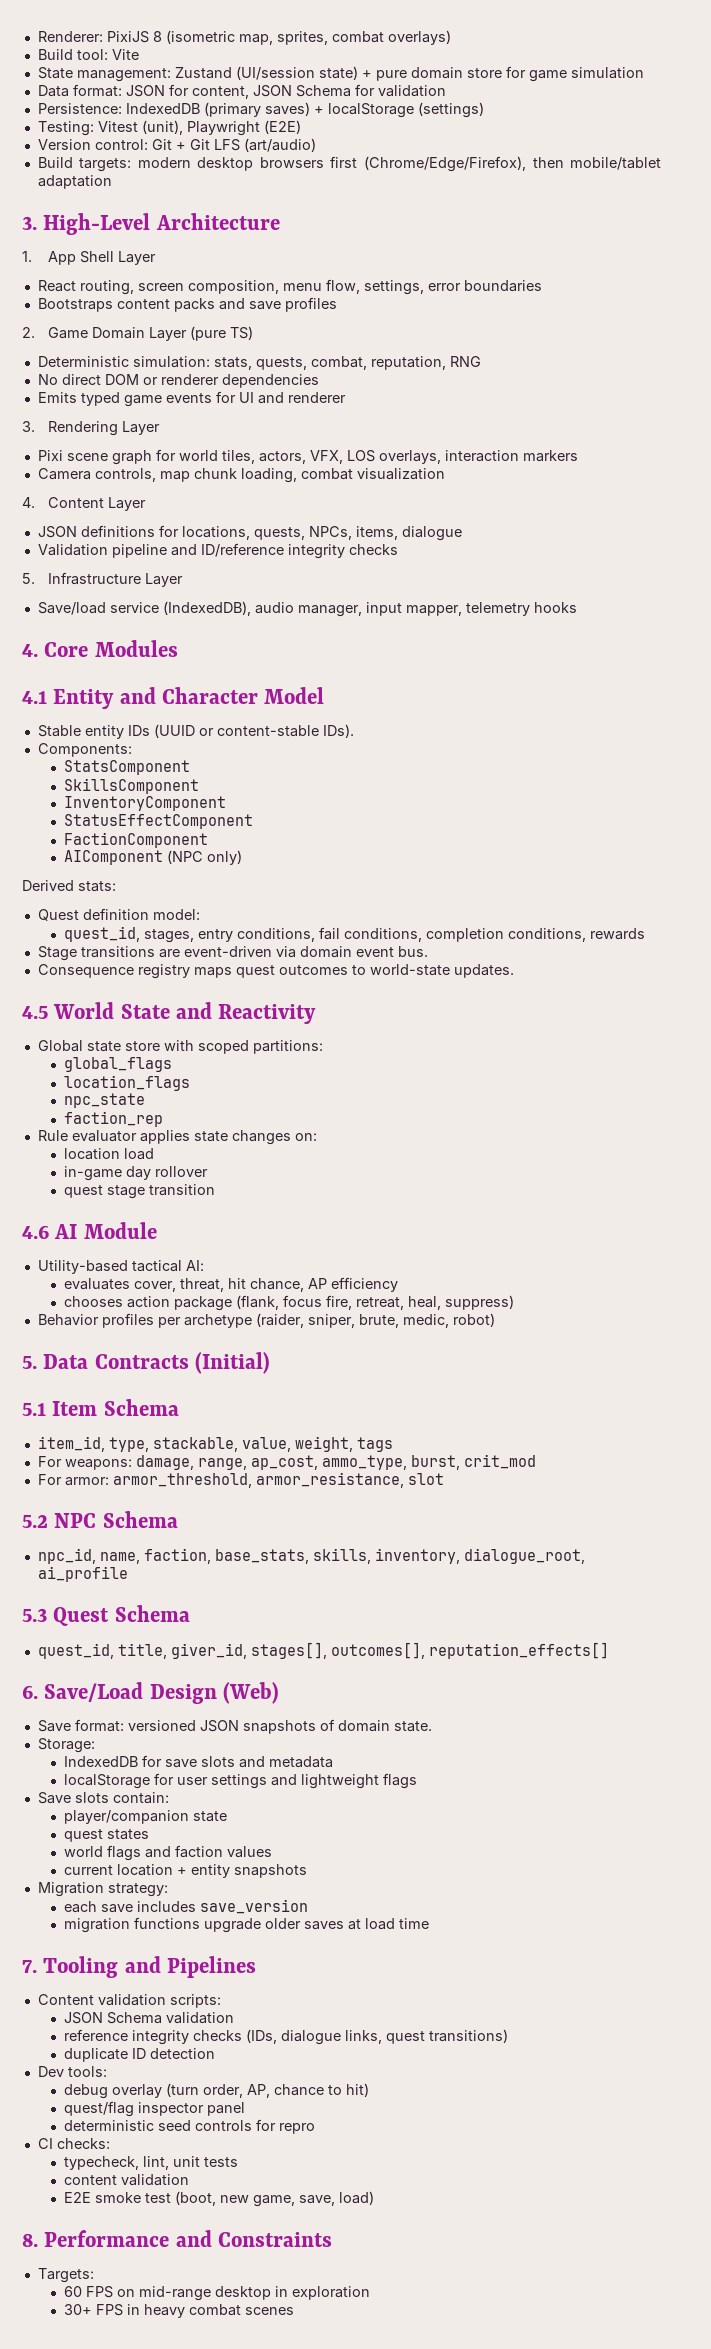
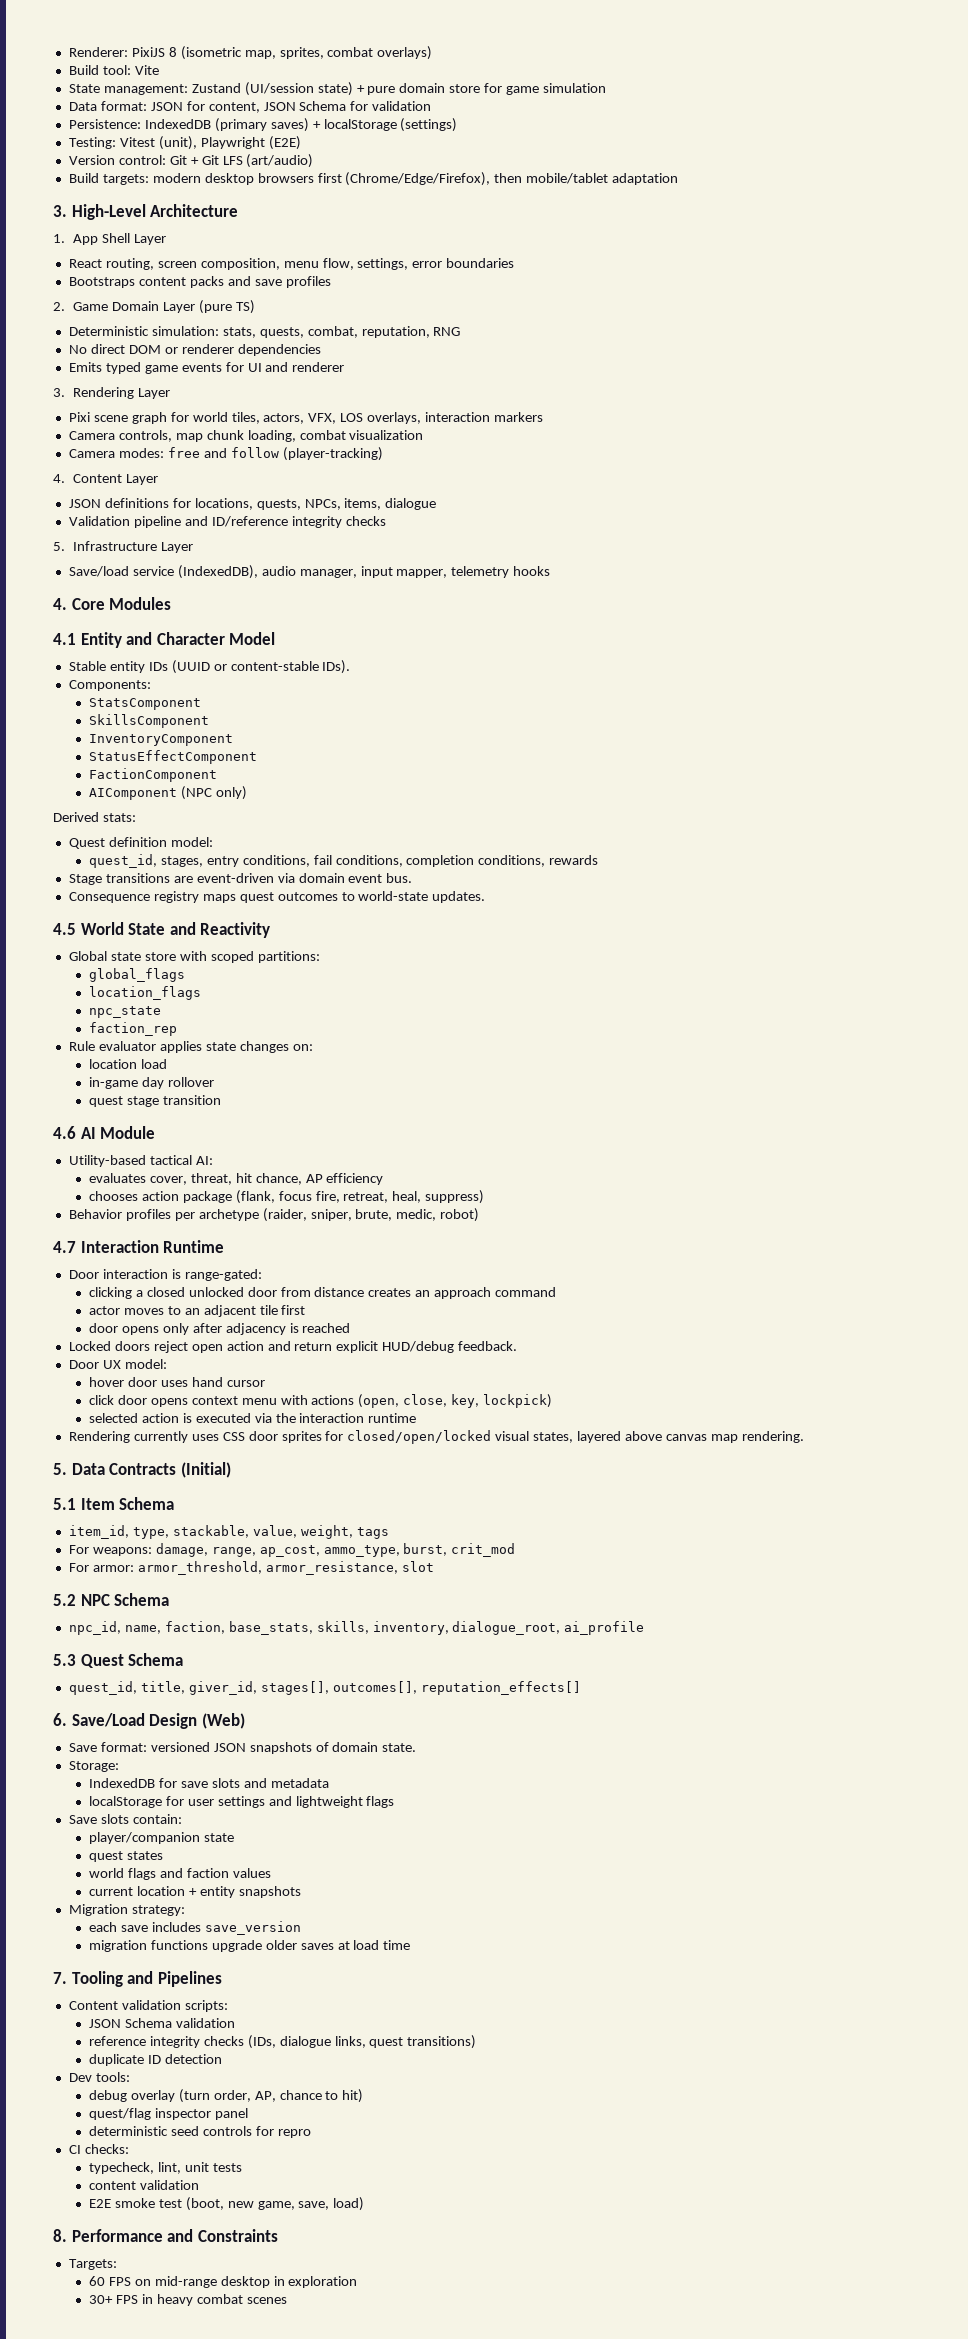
+ Camera modes: free and follow (player-tracking)
+ 4.7 Interaction Runtime
+ Door interaction is range-gated:
+ clicking a closed unlocked door from distance creates an approach command
+ actor moves to an adjacent tile first
+ door opens only after adjacency is reached
+ Locked doors reject open action and return explicit HUD/debug feedback.
+ Door UX model:
+ hover door uses hand cursor
+ click door opens context menu with actions (open, close, key, lockpick)
+ selected action is executed via the interaction runtime
+ Rendering currently uses CSS door sprites for closed/open/locked visual states, layered above canvas map rendering.

